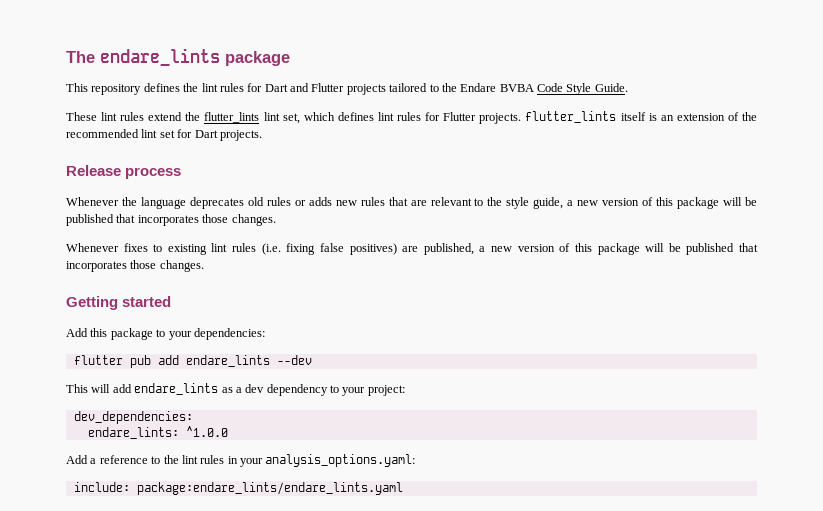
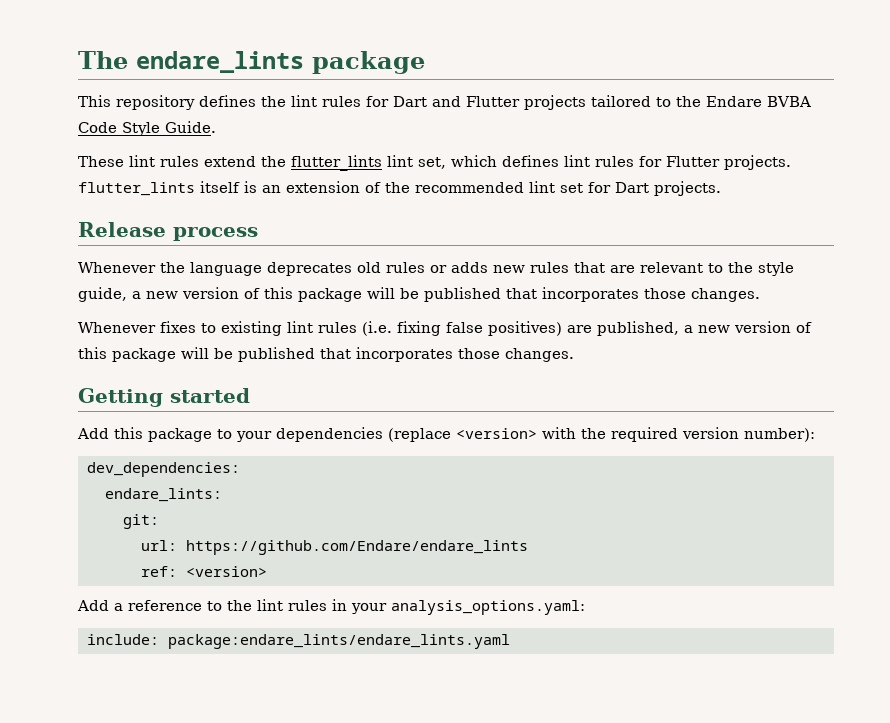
- Add this package to your dependencies:
- flutter pub add endare_lints --dev
- This will add endare_lints as a dev dependency to your project:
+ Add this package to your dependencies (replace <version> with the required version number):
  dev_dependencies:
- endare_lints: ^1.0.0
+ endare_lints:
+ git:
+ url: https://github.com/Endare/endare_lints
+ ref: <version>

